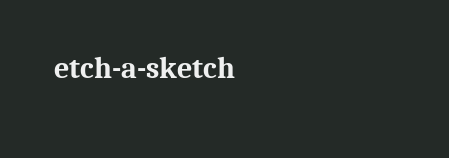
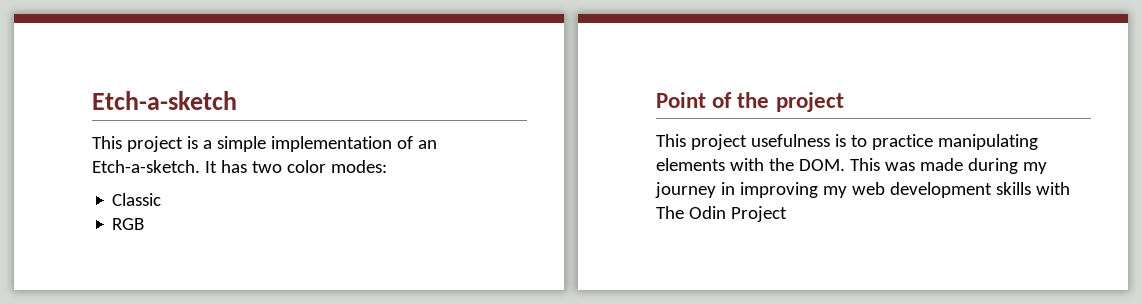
- etch-a-sketch
+ Etch-a-sketch
+ This project is a simple implementation of an Etch-a-sketch. It has two color modes:
+ Classic
+ RGB
+ Point of the project
+ This project usefulness is to practice manipulating elements with the DOM. This was made during my journey in improving my web development skills with The Odin Project

